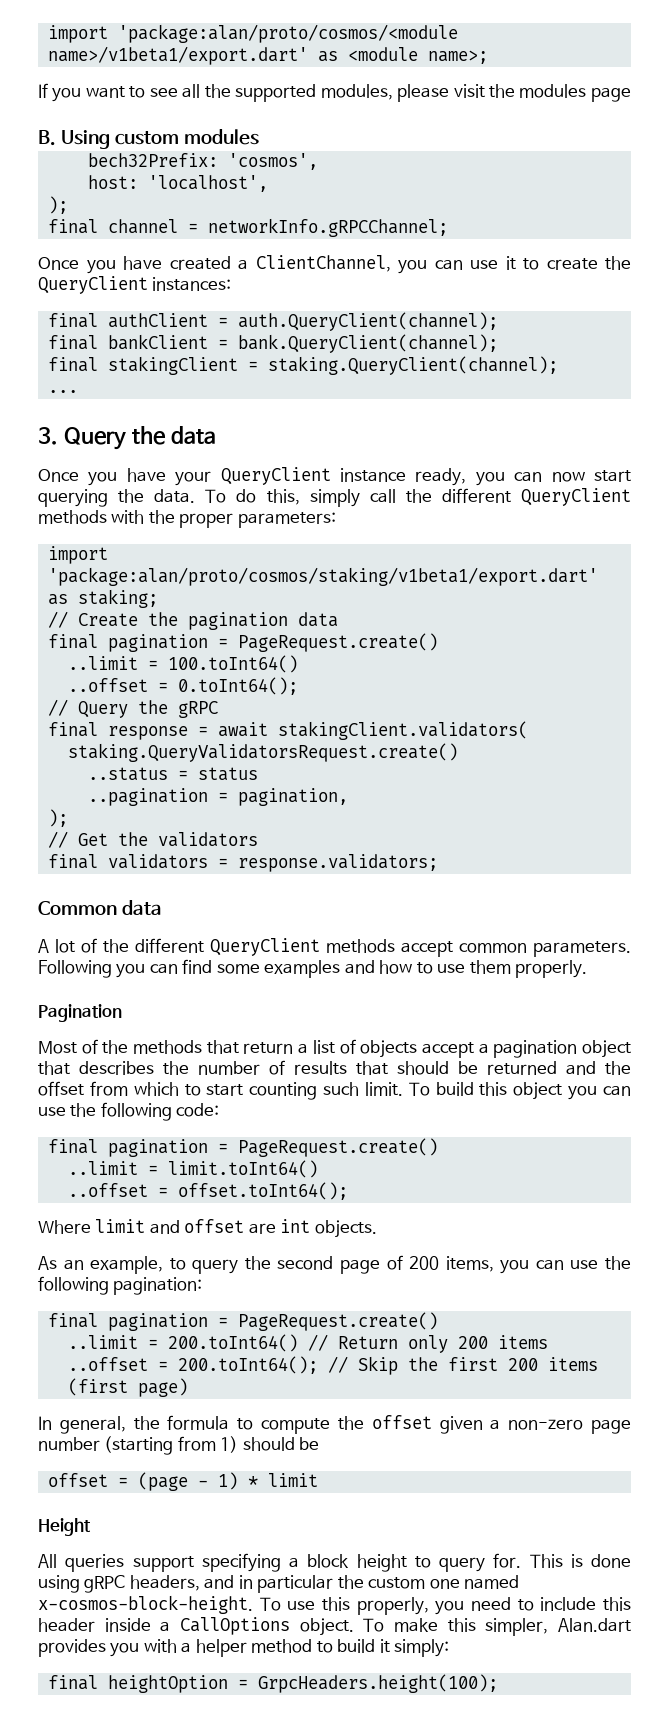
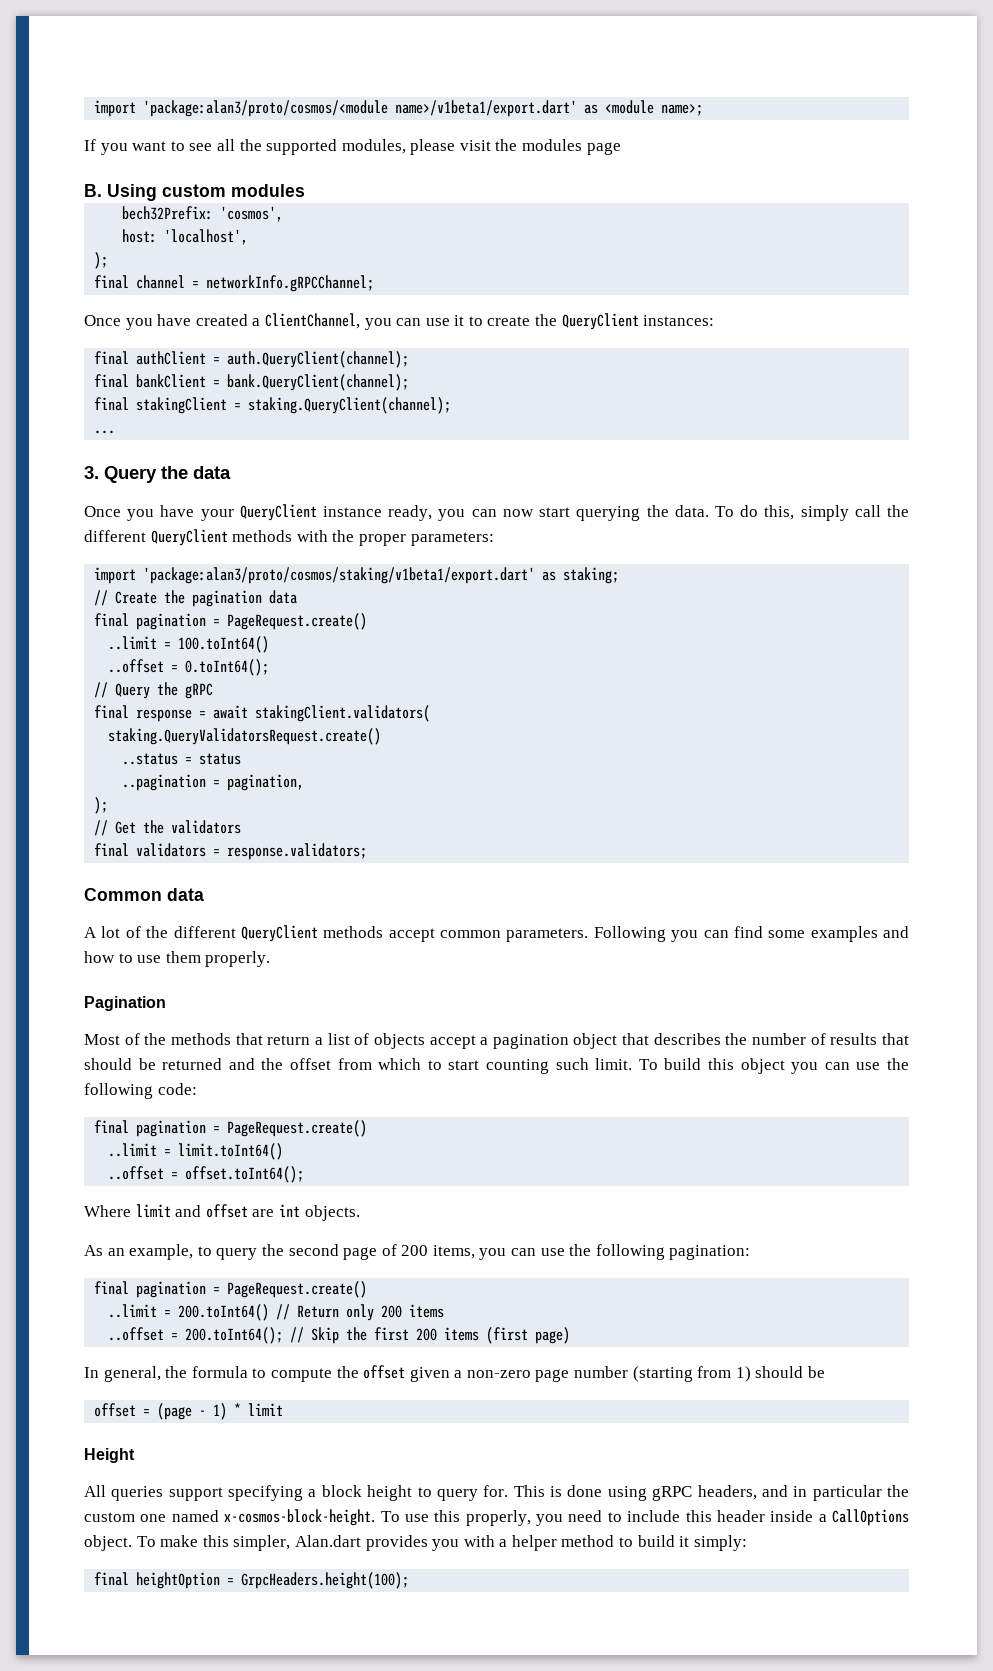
- import 'package:alan/proto/cosmos/<module name>/v1beta1/export.dart' as <module name>;
+ import 'package:alan3/proto/cosmos/<module name>/v1beta1/export.dart' as <module name>;
- import 'package:alan/proto/cosmos/staking/v1beta1/export.dart' as staking;
+ import 'package:alan3/proto/cosmos/staking/v1beta1/export.dart' as staking;

